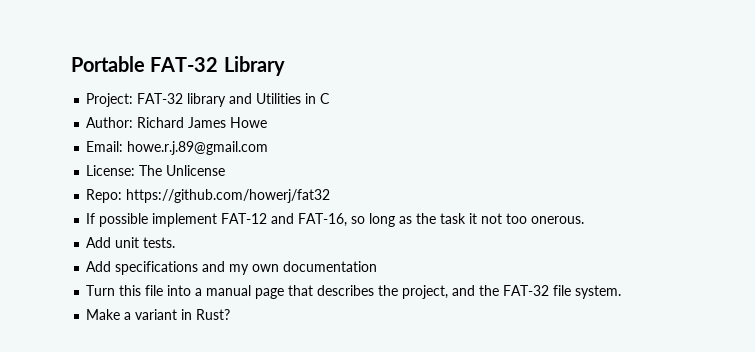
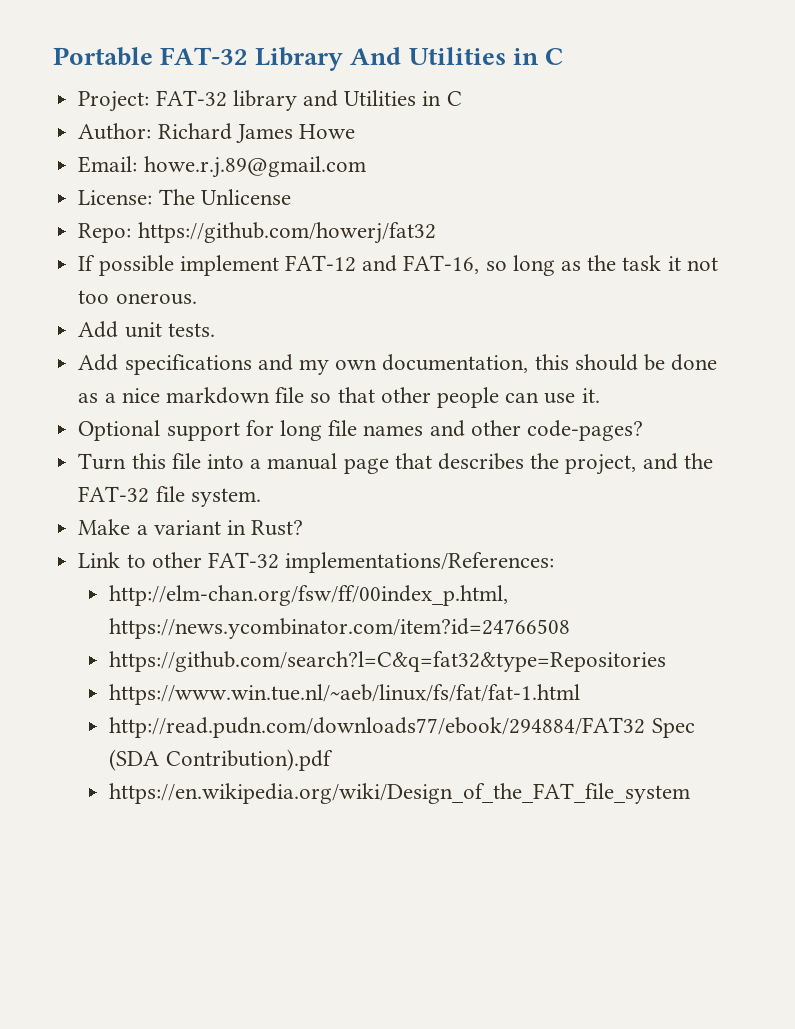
- Portable FAT-32 Library
+ Portable FAT-32 Library And Utilities in C
- Add specifications and my own documentation
+ Add specifications and my own documentation, this should be done as a nice markdown file so that other people can use it.
+ Optional support for long file names and other code-pages?
+ Link to other FAT-32 implementations/References:
+ http://elm-chan.org/fsw/ff/00index_p.html, https://news.ycombinator.com/item?id=24766508
+ https://github.com/search?l=C&q=fat32&type=Repositories
+ https://www.win.tue.nl/~aeb/linux/fs/fat/fat-1.html
+ http://read.pudn.com/downloads77/ebook/294884/FAT32 Spec (SDA Contribution).pdf
+ https://en.wikipedia.org/wiki/Design_of_the_FAT_file_system

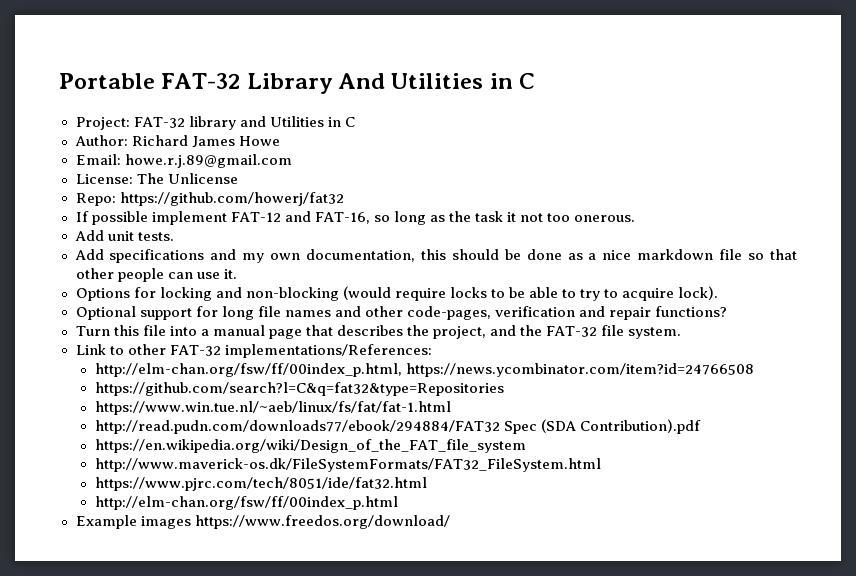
+ Options for locking and non-blocking (would require locks to be able to try to acquire lock).
- Optional support for long file names and other code-pages?
+ Optional support for long file names and other code-pages, verification and repair functions?
- Make a variant in Rust?
+ http://www.maverick-os.dk/FileSystemFormats/FAT32_FileSystem.html
+ https://www.pjrc.com/tech/8051/ide/fat32.html
+ http://elm-chan.org/fsw/ff/00index_p.html
+ Example images https://www.freedos.org/download/

